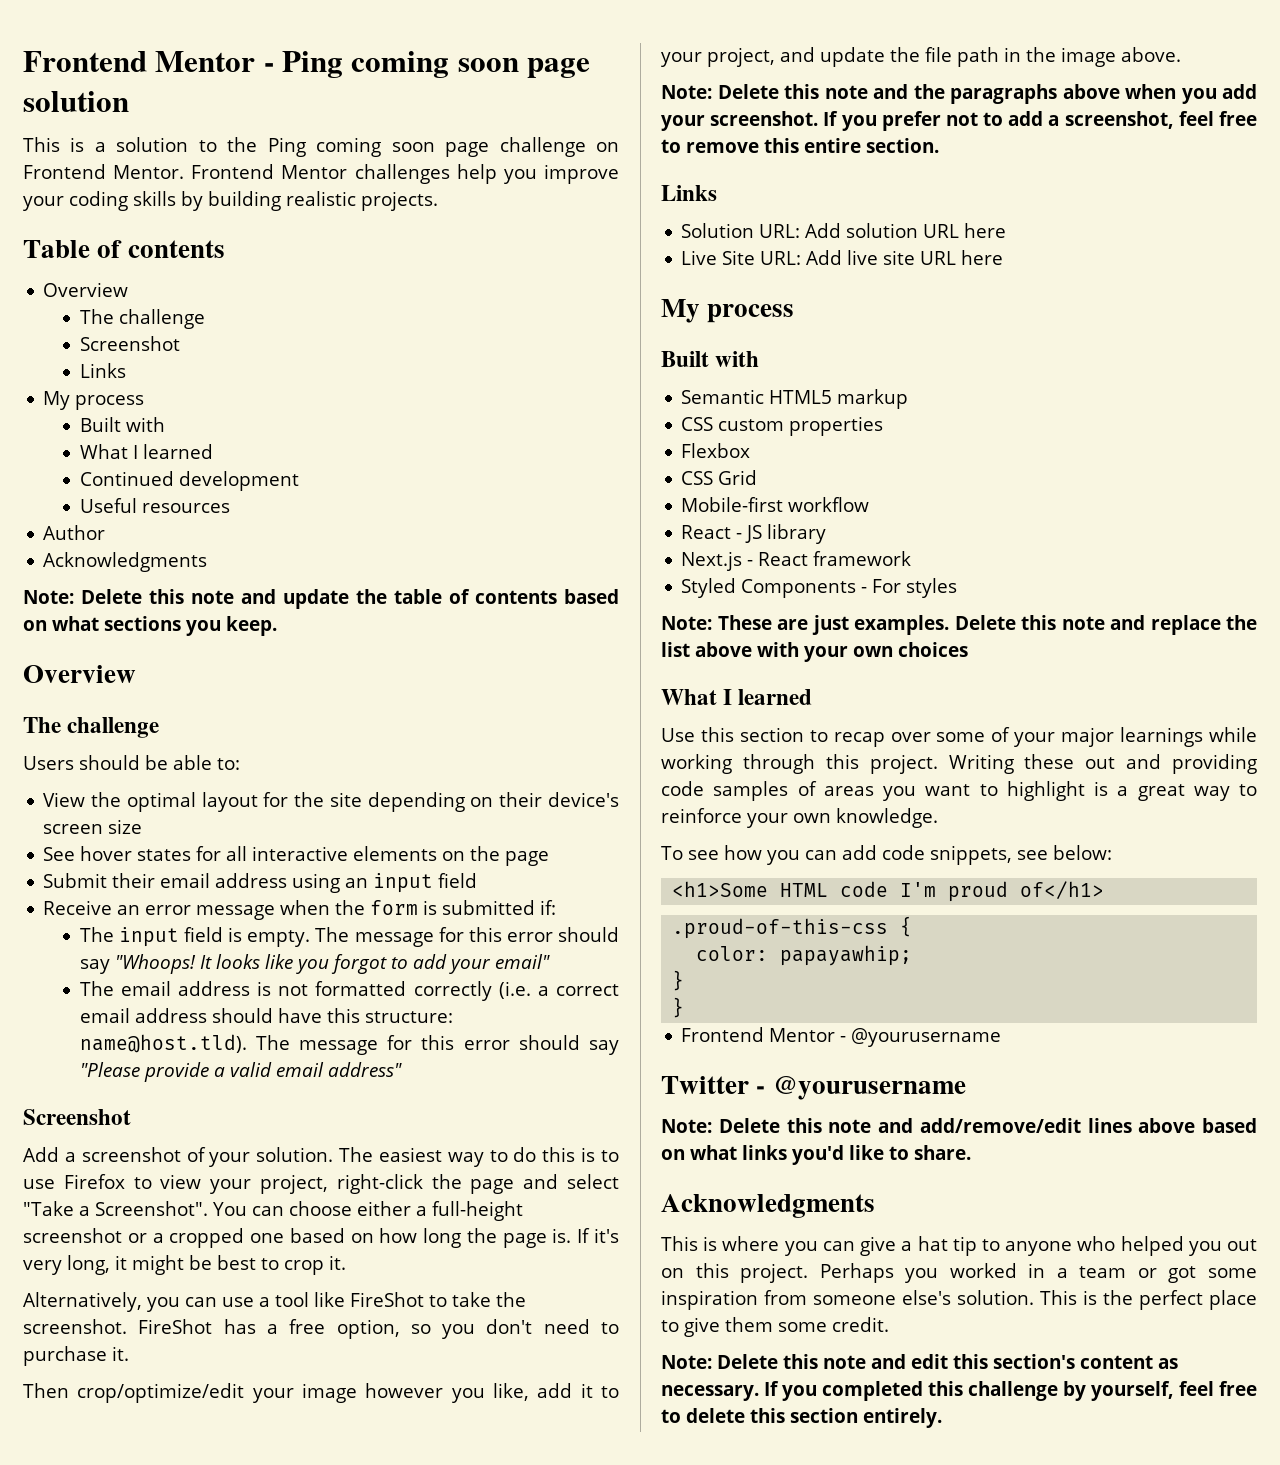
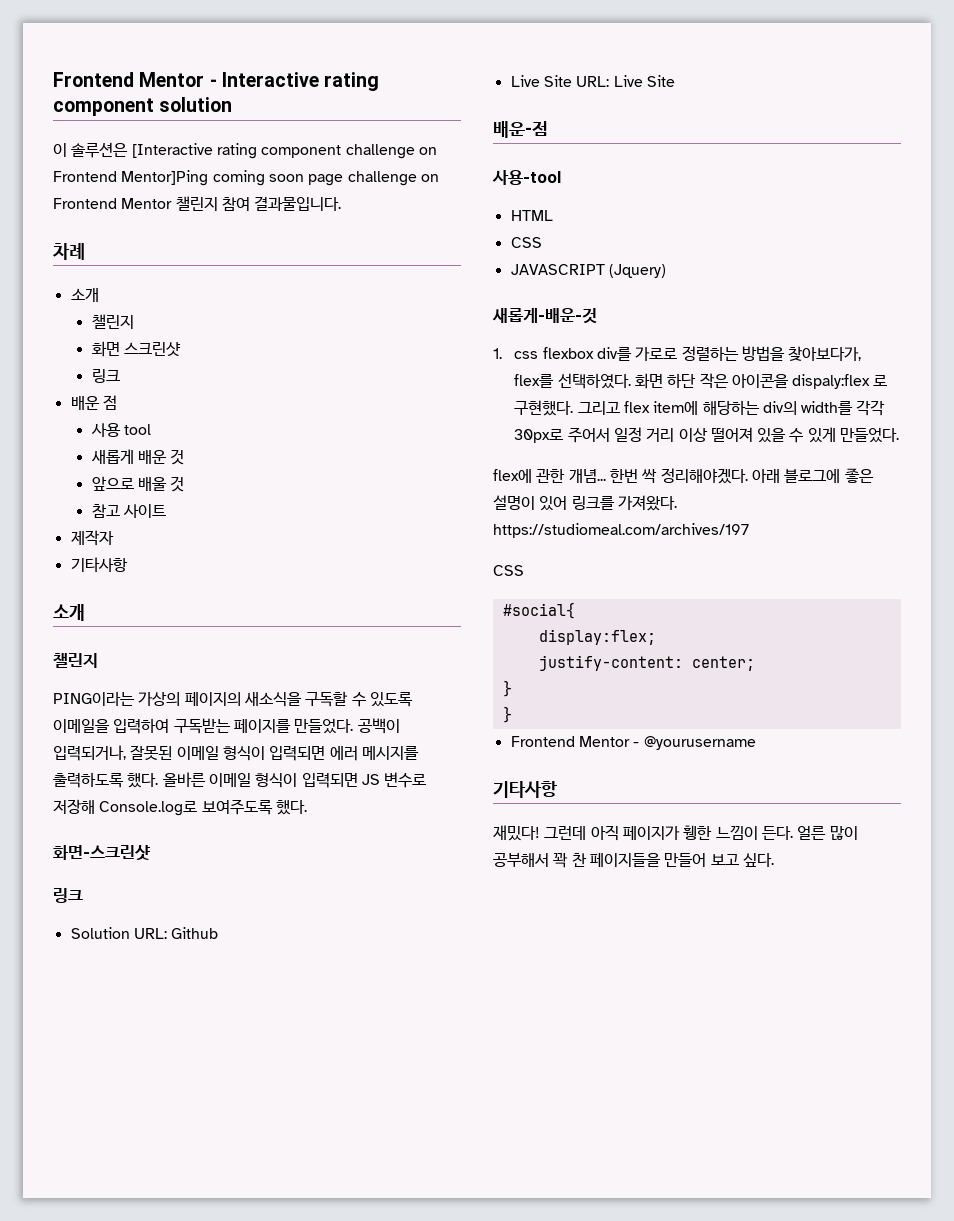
- Frontend Mentor - Ping coming soon page solution
- This is a solution to the Ping coming soon page challenge on Frontend Mentor. Frontend Mentor challenges help you improve your coding skills by building realistic projects.
- Table of contents
- Overview
- The challenge
- Screenshot
- Links
- My process
- Built with
- What I learned
- Continued development
- Useful resources
- Author
- Acknowledgments
- Note: Delete this note and update the table of contents based on what sections you keep.
- Overview
- The challenge
- Users should be able to:
- View the optimal layout for the site depending on their device's screen size
- See hover states for all interactive elements on the page
- Submit their email address using an input field
- Receive an error message when the form is submitted if:
- The input field is empty. The message for this error should say "Whoops! It looks like you forgot to add your email"
- The email address is not formatted correctly (i.e. a correct email address should have this structure: name@host.tld). The message for this error should say "Please provide a valid email address"
- Screenshot
- Add a screenshot of your solution. The easiest way to do this is to use Firefox to view your project, right-click the page and select "Take a Screenshot". You can choose either a full-height screenshot or a cropped one based on how long the page is. If it's very long, it might be best to crop it.
- Alternatively, you can use a tool like FireShot to take the screenshot. FireShot has a free option, so you don't need to purchase it.
- Then crop/optimize/edit your image however you like, add it to your project, and update the file path in the image above.
- Note: Delete this note and the paragraphs above when you add your screenshot. If you prefer not to add a screenshot, feel free to remove this entire section.
- Links
- Solution URL: Add solution URL here
- Live Site URL: Add live site URL here
- My process
- Built with
- Semantic HTML5 markup
- CSS custom properties
- Flexbox
- CSS Grid
- Mobile-first workflow
- React - JS library
- Next.js - React framework
- Styled Components - For styles
- Note: These are just examples. Delete this note and replace the list above with your own choices
- What I learned
- Use this section to recap over some of your major learnings while working through this project. Writing these out and providing code samples of areas you want to highlight is a great way to reinforce your own knowledge.
- To see how you can add code snippets, see below:
- <h1>Some HTML code I'm proud of</h1>
- .proud-of-this-css {
- color: papayawhip;
+ Frontend Mentor - Interactive rating component solution
+ 이 솔루션은 [Interactive rating component challenge on Frontend Mentor]Ping coming soon page challenge on Frontend Mentor 챌린지 참여 결과물입니다.
+ 차례
+ 소개
+ 챌린지
+ 화면 스크린샷
+ 링크
+ 배운 점
+ 사용 tool
+ 새롭게 배운 것
+ 앞으로 배울 것
+ 참고 사이트
+ 제작자
+ 기타사항
+ 소개
+ 챌린지
+ PING이라는 가상의 페이지의 새소식을 구독할 수 있도록 이메일을 입력하여 구독받는 페이지를 만들었다. 공백이 입력되거나, 잘못된 이메일 형식이 입력되면 에러 메시지를 출력하도록 했다. 올바른 이메일 형식이 입력되면 JS 변수로 저장해 Console.log로 보여주도록 했다.
+ 화면-스크린샷
+ 링크
+ Solution URL: Github
+ Live Site URL: Live Site
+ 배운-점
+ 사용-tool
+ HTML
+ CSS
+ JAVASCRIPT (Jquery)
+ 새롭게-배운-것
+ 1. css flexbox div를 가로로 정렬하는 방법을 찾아보다가, flex를 선택하였다. 화면 하단 작은 아이콘을 dispaly:flex 로 구현했다. 그리고 flex item에 해당하는 div의 width를 각각 30px로 주어서 일정 거리 이상 떨어져 있을 수 있게 만들었다.
+ flex에 관한 개념... 한번 싹 정리해야겠다. 아래 블로그에 좋은 설명이 있어 링크를 가져왔다. https://studiomeal.com/archives/197
+ CSS
+ #social{
+ display:flex;
+ justify-content: center;
  Frontend Mentor - @yourusername
- Twitter - @yourusername
- Note: Delete this note and add/remove/edit lines above based on what links you'd like to share.
- Acknowledgments
- This is where you can give a hat tip to anyone who helped you out on this project. Perhaps you worked in a team or got some inspiration from someone else's solution. This is the perfect place to give them some credit.
- Note: Delete this note and edit this section's content as necessary. If you completed this challenge by yourself, feel free to delete this section entirely.
+ 기타사항
+ 재밌다! 그런데 아직 페이지가 휑한 느낌이 든다. 얼른 많이 공부해서 꽉 찬 페이지들을 만들어 보고 싶다.

